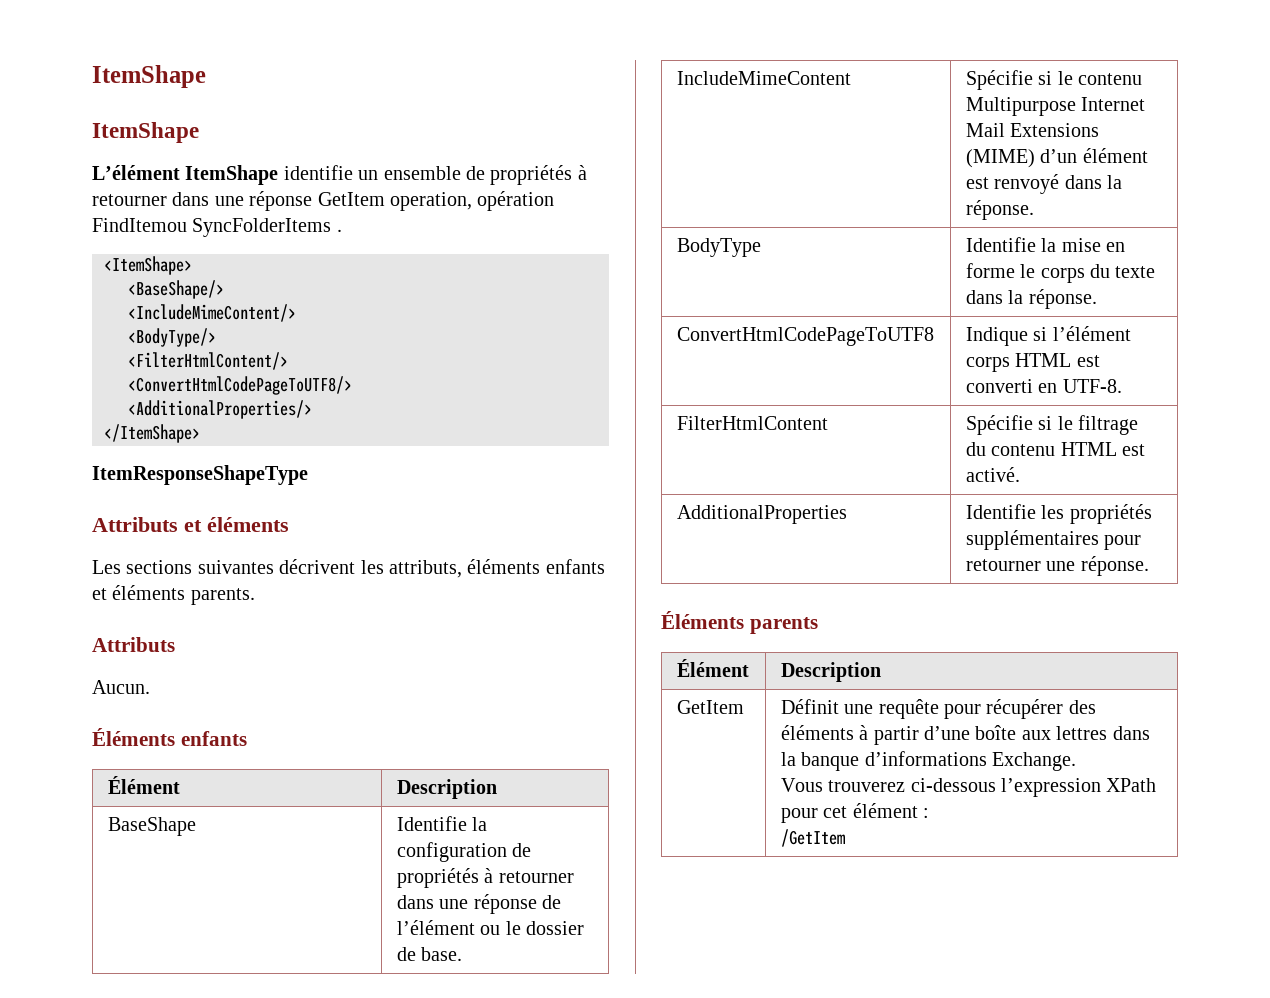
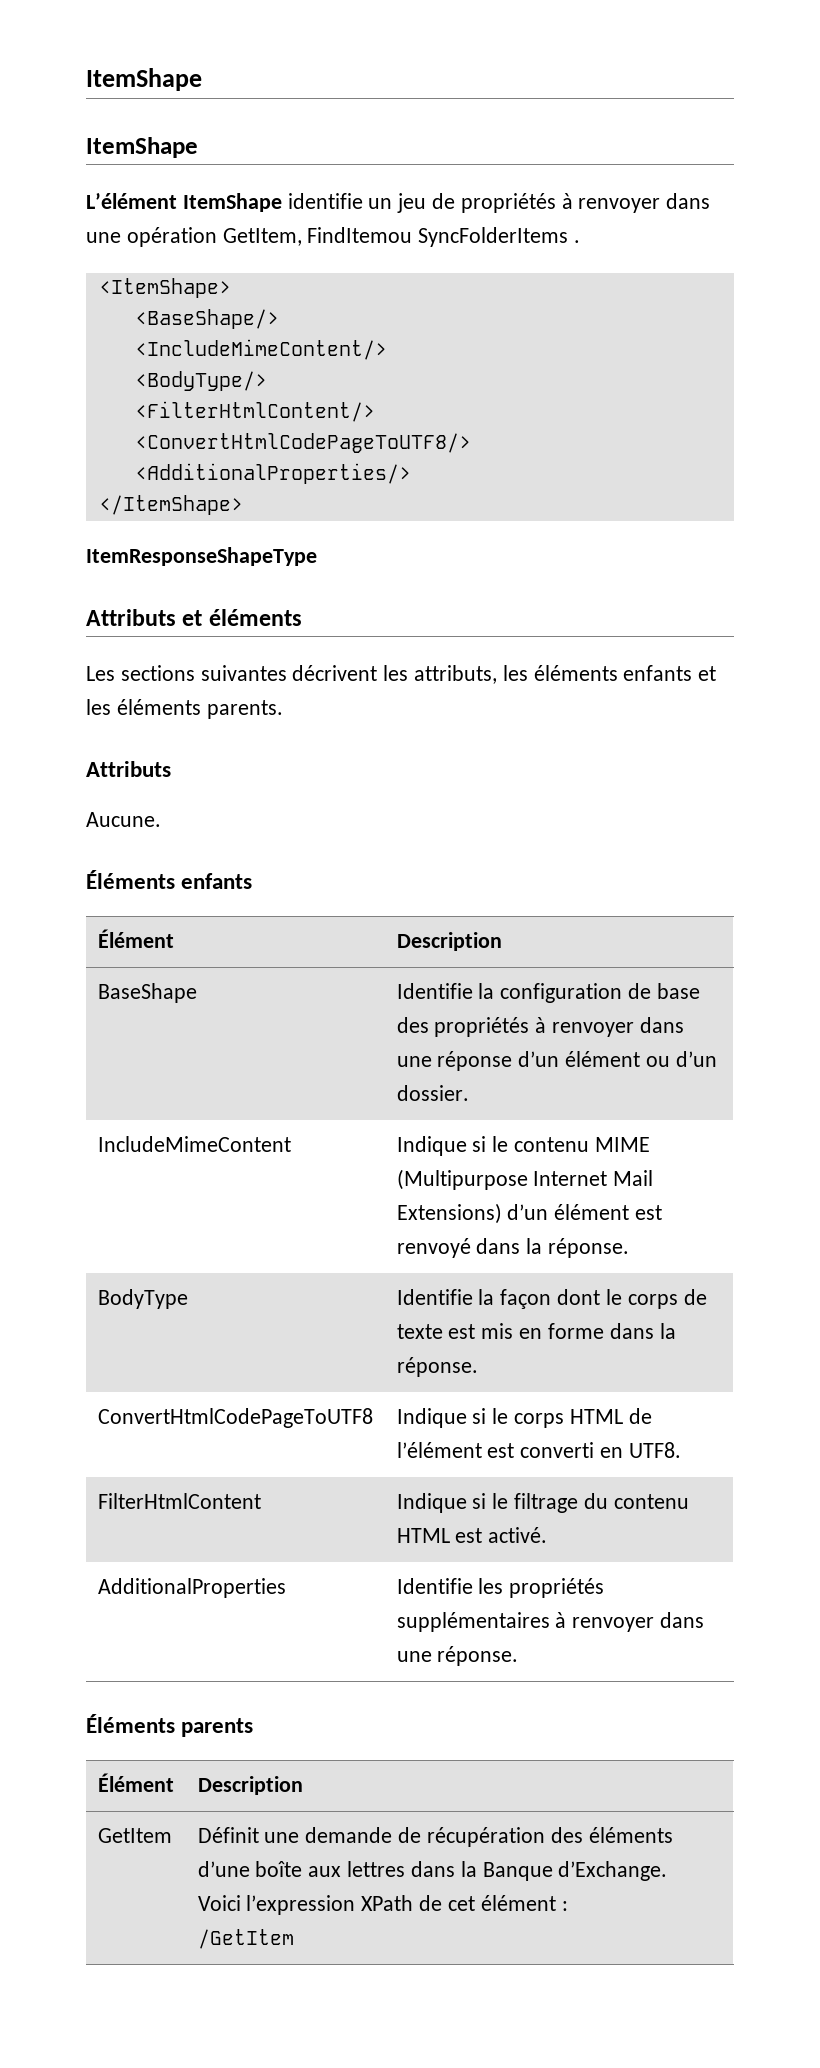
- L’élément ItemShape identifie un ensemble de propriétés à retourner dans une réponse GetItem operation, opération FindItemou SyncFolderItems .
+ L’élément ItemShape identifie un jeu de propriétés à renvoyer dans une opération GetItem, FindItemou SyncFolderItems .
- Les sections suivantes décrivent les attributs, éléments enfants et éléments parents.
+ Les sections suivantes décrivent les attributs, les éléments enfants et les éléments parents.
- Aucun.
+ Aucune.
- BaseShape | Identifie la configuration de propriétés à retourner dans une réponse de l’élément ou le dossier de base.
+ BaseShape | Identifie la configuration de base des propriétés à renvoyer dans une réponse d’un élément ou d’un dossier.
- IncludeMimeContent | Spécifie si le contenu Multipurpose Internet Mail Extensions (MIME) d’un élément est renvoyé dans la réponse.
+ IncludeMimeContent | Indique si le contenu MIME (Multipurpose Internet Mail Extensions) d’un élément est renvoyé dans la réponse.
- BodyType | Identifie la mise en forme le corps du texte dans la réponse.
+ BodyType | Identifie la façon dont le corps de texte est mis en forme dans la réponse.
- ConvertHtmlCodePageToUTF8 | Indique si l’élément corps HTML est converti en UTF-8.
+ ConvertHtmlCodePageToUTF8 | Indique si le corps HTML de l’élément est converti en UTF8.
- FilterHtmlContent | Spécifie si le filtrage du contenu HTML est activé.
+ FilterHtmlContent | Indique si le filtrage du contenu HTML est activé.
- AdditionalProperties | Identifie les propriétés supplémentaires pour retourner une réponse.
+ AdditionalProperties | Identifie les propriétés supplémentaires à renvoyer dans une réponse.
- GetItem | Définit une requête pour récupérer des éléments à partir d’une boîte aux lettres dans la banque d’informations Exchange.
- Vous trouverez ci-dessous l’expression XPath pour cet élément :
+ GetItem | Définit une demande de récupération des éléments d’une boîte aux lettres dans la Banque d’Exchange.
+ Voici l’expression XPath de cet élément :

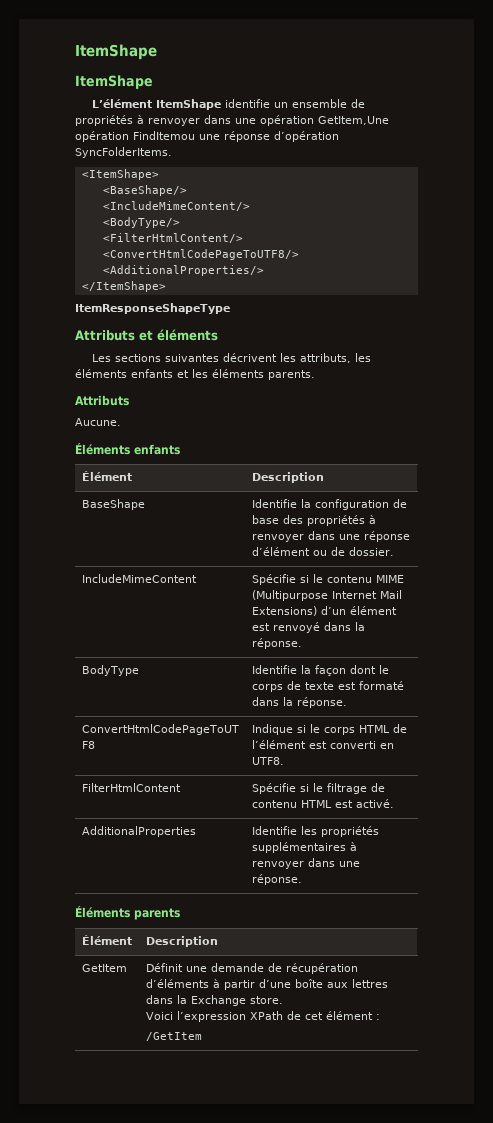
- L’élément ItemShape identifie un jeu de propriétés à renvoyer dans une opération GetItem, FindItemou SyncFolderItems .
+ L’élément ItemShape identifie un ensemble de propriétés à renvoyer dans une opération GetItem,Une opération FindItemou une réponse d’opération SyncFolderItems.
- BaseShape | Identifie la configuration de base des propriétés à renvoyer dans une réponse d’un élément ou d’un dossier.
+ BaseShape | Identifie la configuration de base des propriétés à renvoyer dans une réponse d’élément ou de dossier.
- IncludeMimeContent | Indique si le contenu MIME (Multipurpose Internet Mail Extensions) d’un élément est renvoyé dans la réponse.
+ IncludeMimeContent | Spécifie si le contenu MIME (Multipurpose Internet Mail Extensions) d’un élément est renvoyé dans la réponse.
- BodyType | Identifie la façon dont le corps de texte est mis en forme dans la réponse.
+ BodyType | Identifie la façon dont le corps de texte est formaté dans la réponse.
- FilterHtmlContent | Indique si le filtrage du contenu HTML est activé.
+ FilterHtmlContent | Spécifie si le filtrage de contenu HTML est activé.
- GetItem | Définit une demande de récupération des éléments d’une boîte aux lettres dans la Banque d’Exchange.
+ GetItem | Définit une demande de récupération d’éléments à partir d’une boîte aux lettres dans la Exchange store.

